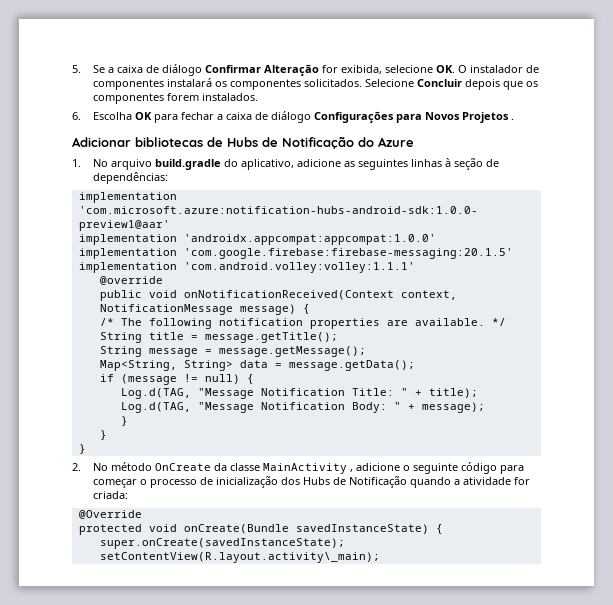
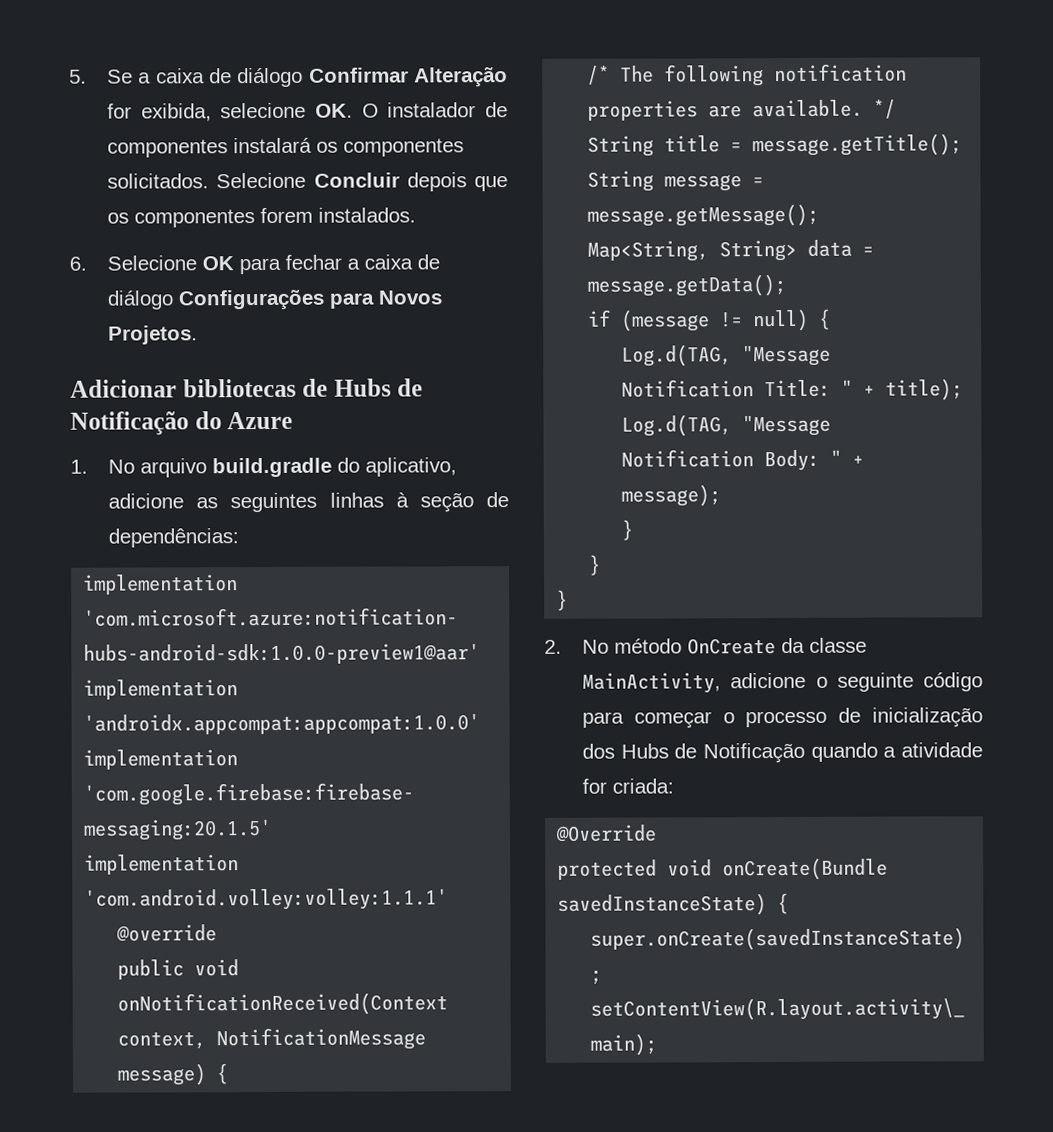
- 6. Escolha OK para fechar a caixa de diálogo Configurações para Novos Projetos .
+ 6. Selecione OK para fechar a caixa de diálogo Configurações para Novos Projetos.
- 2. No método OnCreate da classe MainActivity , adicione o seguinte código para começar o processo de inicialização dos Hubs de Notificação quando a atividade for criada:
+ 2. No método OnCreate da classe MainActivity, adicione o seguinte código para começar o processo de inicialização dos Hubs de Notificação quando a atividade for criada:

